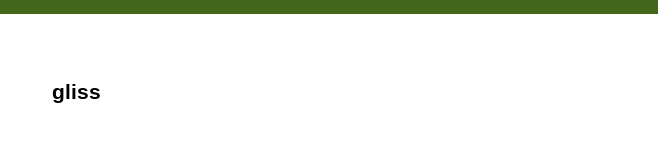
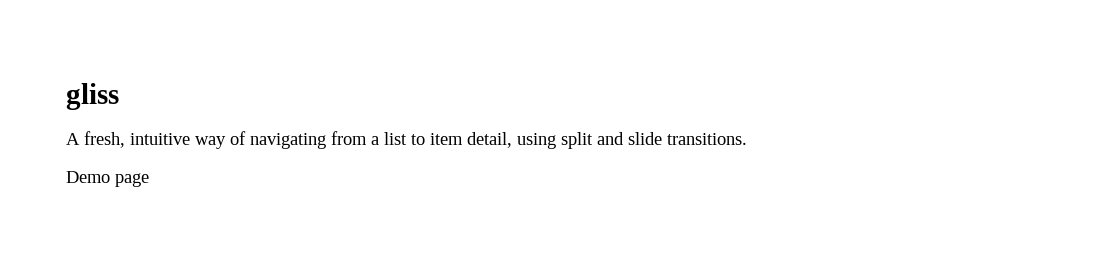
+ A fresh, intuitive way of navigating from a list to item detail, using split and slide transitions.
+ Demo page

